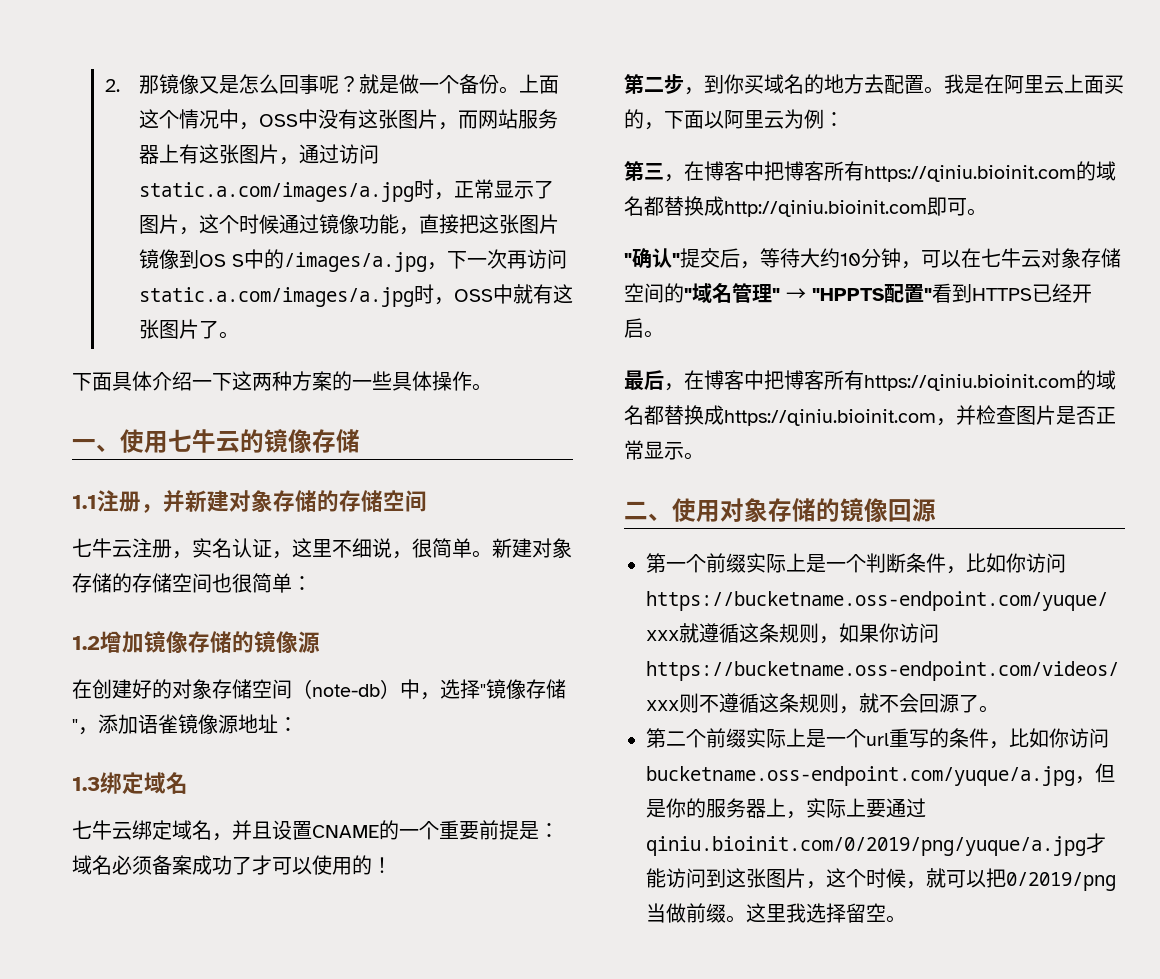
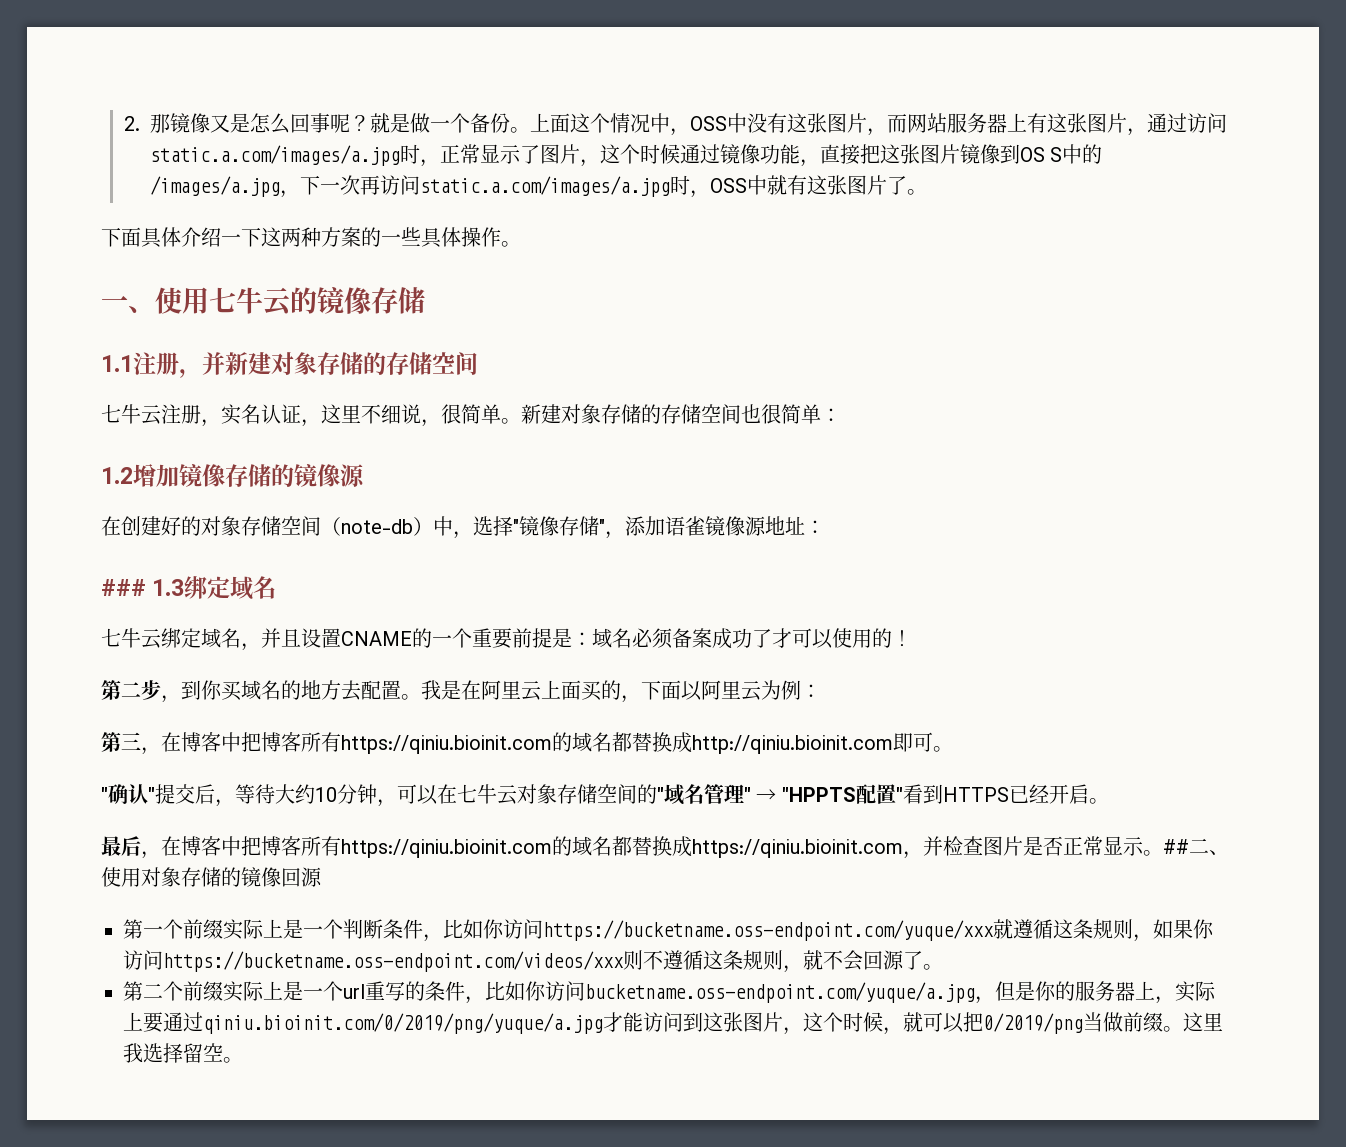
- 1.3绑定域名
+ ### 1.3绑定域名
- 最后，在博客中把博客所有https://qiniu.bioinit.com的域名都替换成https://qiniu.bioinit.com，并检查图片是否正常显示。
- 二、使用对象存储的镜像回源
+ 最后，在博客中把博客所有https://qiniu.bioinit.com的域名都替换成https://qiniu.bioinit.com，并检查图片是否正常显示。##二、使用对象存储的镜像回源

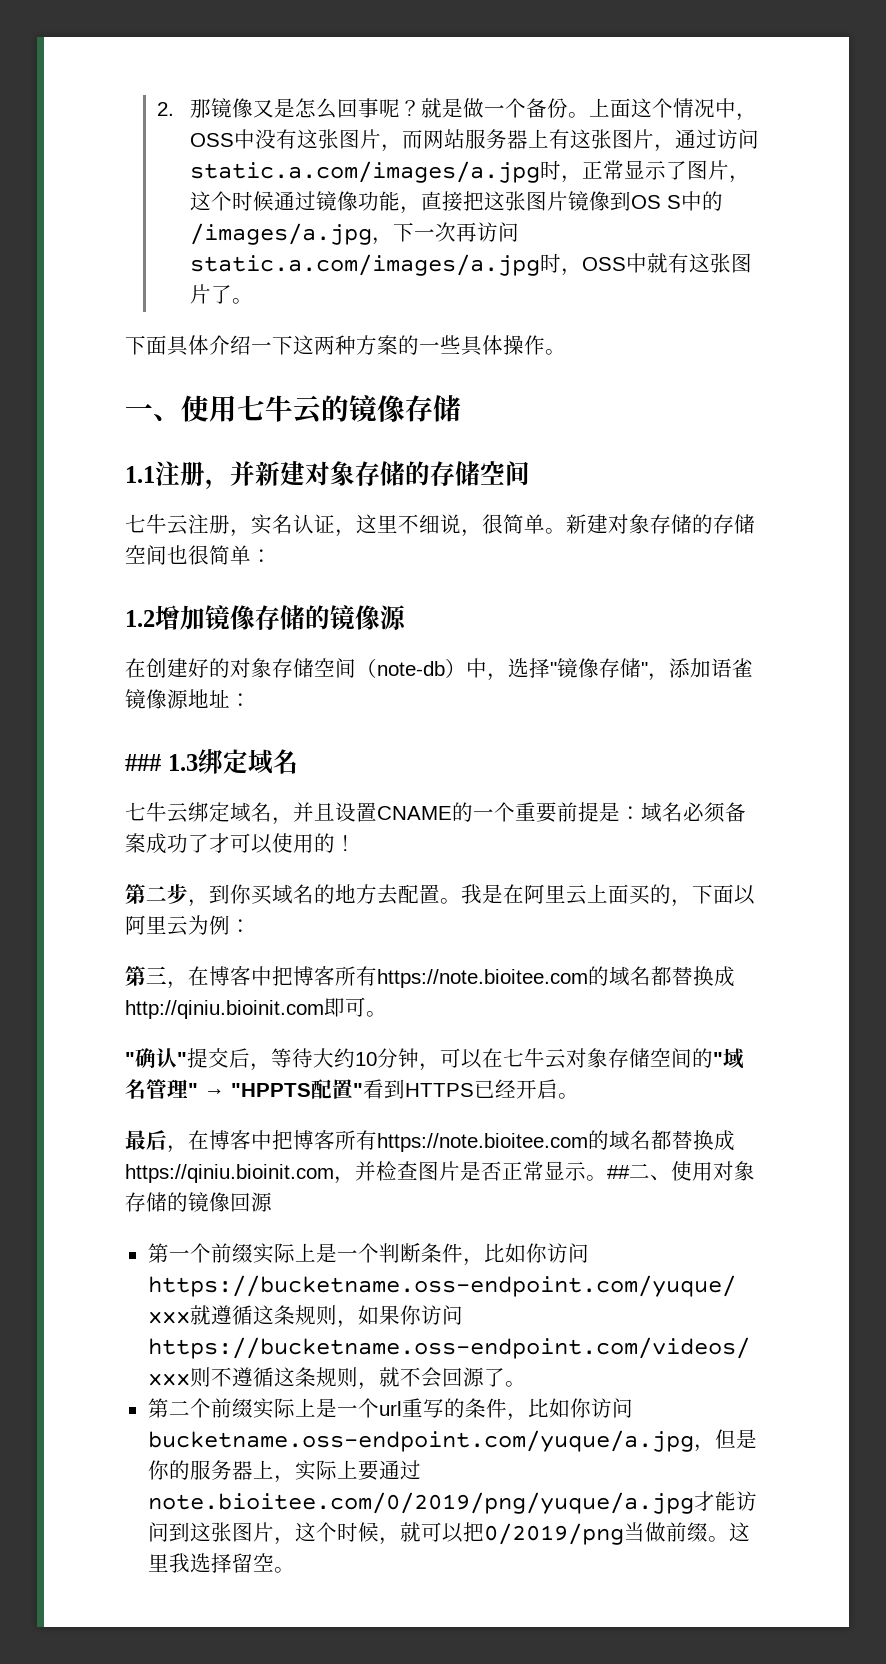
- 第三，在博客中把博客所有https://qiniu.bioinit.com的域名都替换成http://qiniu.bioinit.com即可。
+ 第三，在博客中把博客所有https://note.bioitee.com的域名都替换成http://qiniu.bioinit.com即可。
- 最后，在博客中把博客所有https://qiniu.bioinit.com的域名都替换成https://qiniu.bioinit.com，并检查图片是否正常显示。
+ 最后，在博客中把博客所有https://note.bioitee.com的域名都替换成https://qiniu.bioinit.com，并检查图片是否正常显示。
- 第二个前缀实际上是一个url重写的条件，比如你访问bucketname.oss-endpoint.com/yuque/a.jpg，但是你的服务器上，实际上要通过qiniu.bioinit.com/0/2019/png/yuque/a.jpg才能访问到这张图片，这个时候，就可以把0/2019/png当做前缀。
+ 第二个前缀实际上是一个url重写的条件，比如你访问bucketname.oss-endpoint.com/yuque/a.jpg，但是你的服务器上，实际上要通过note.bioitee.com/0/2019/png/yuque/a.jpg才能访问到这张图片，这个时候，就可以把0/2019/png当做前缀。

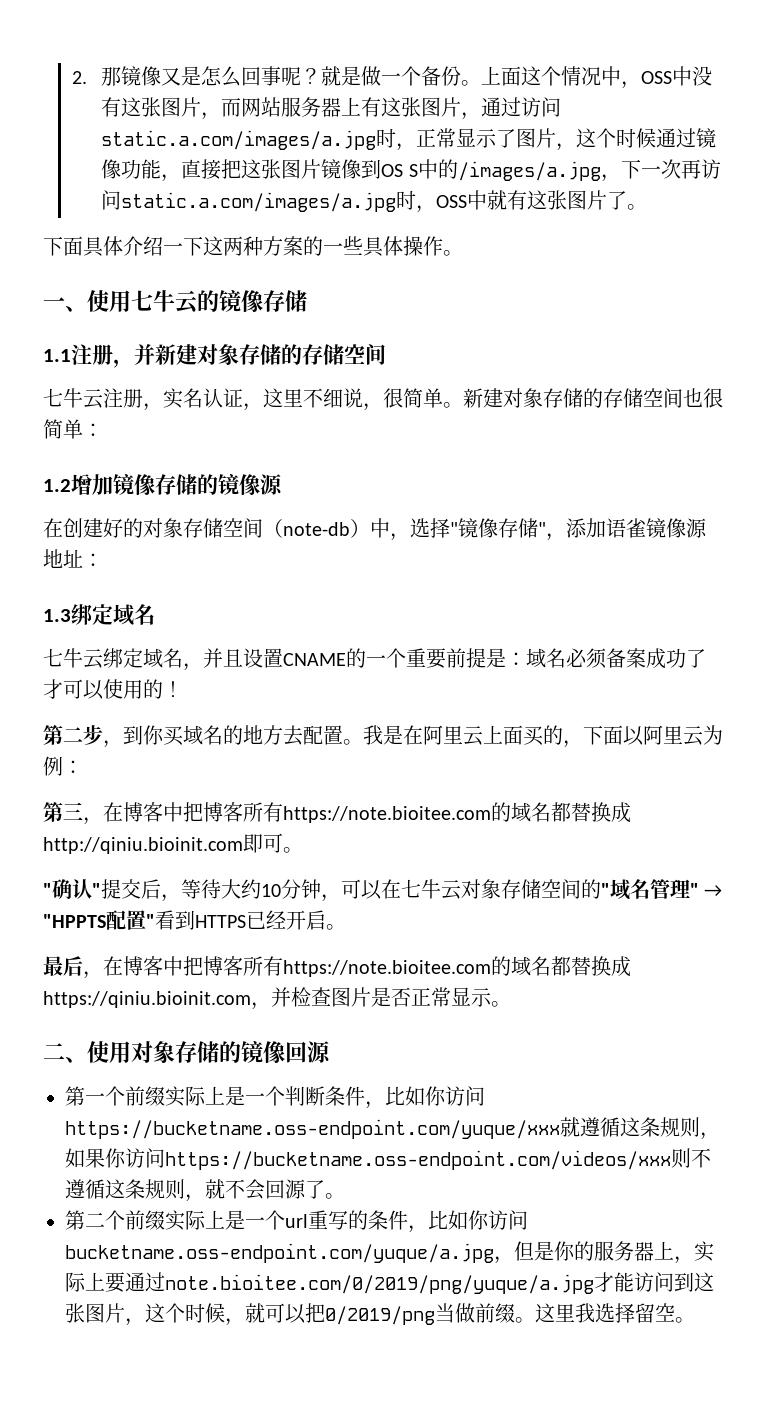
- ### 1.3绑定域名
+ 1.3绑定域名
- 最后，在博客中把博客所有https://note.bioitee.com的域名都替换成https://qiniu.bioinit.com，并检查图片是否正常显示。##二、使用对象存储的镜像回源
+ 最后，在博客中把博客所有https://note.bioitee.com的域名都替换成https://qiniu.bioinit.com，并检查图片是否正常显示。
+ 二、使用对象存储的镜像回源

